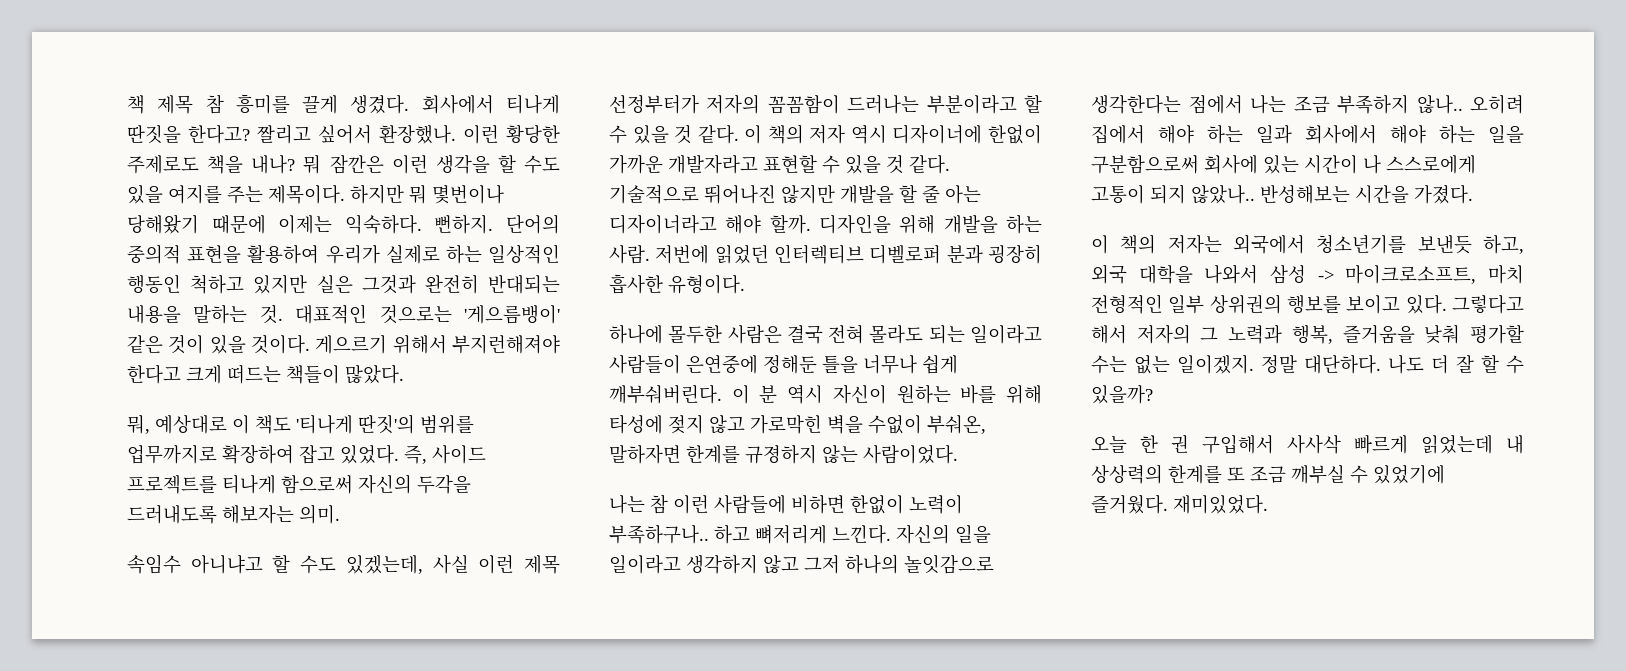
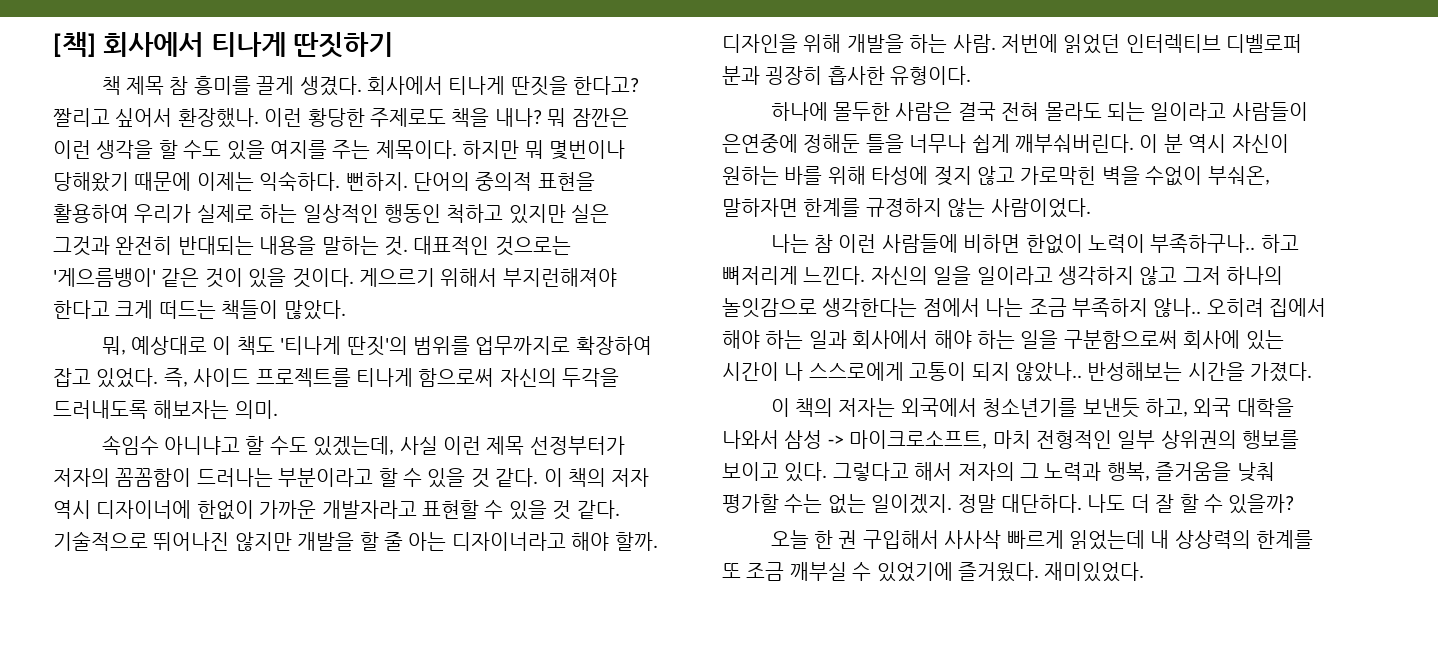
+ [책] 회사에서 티나게 딴짓하기

